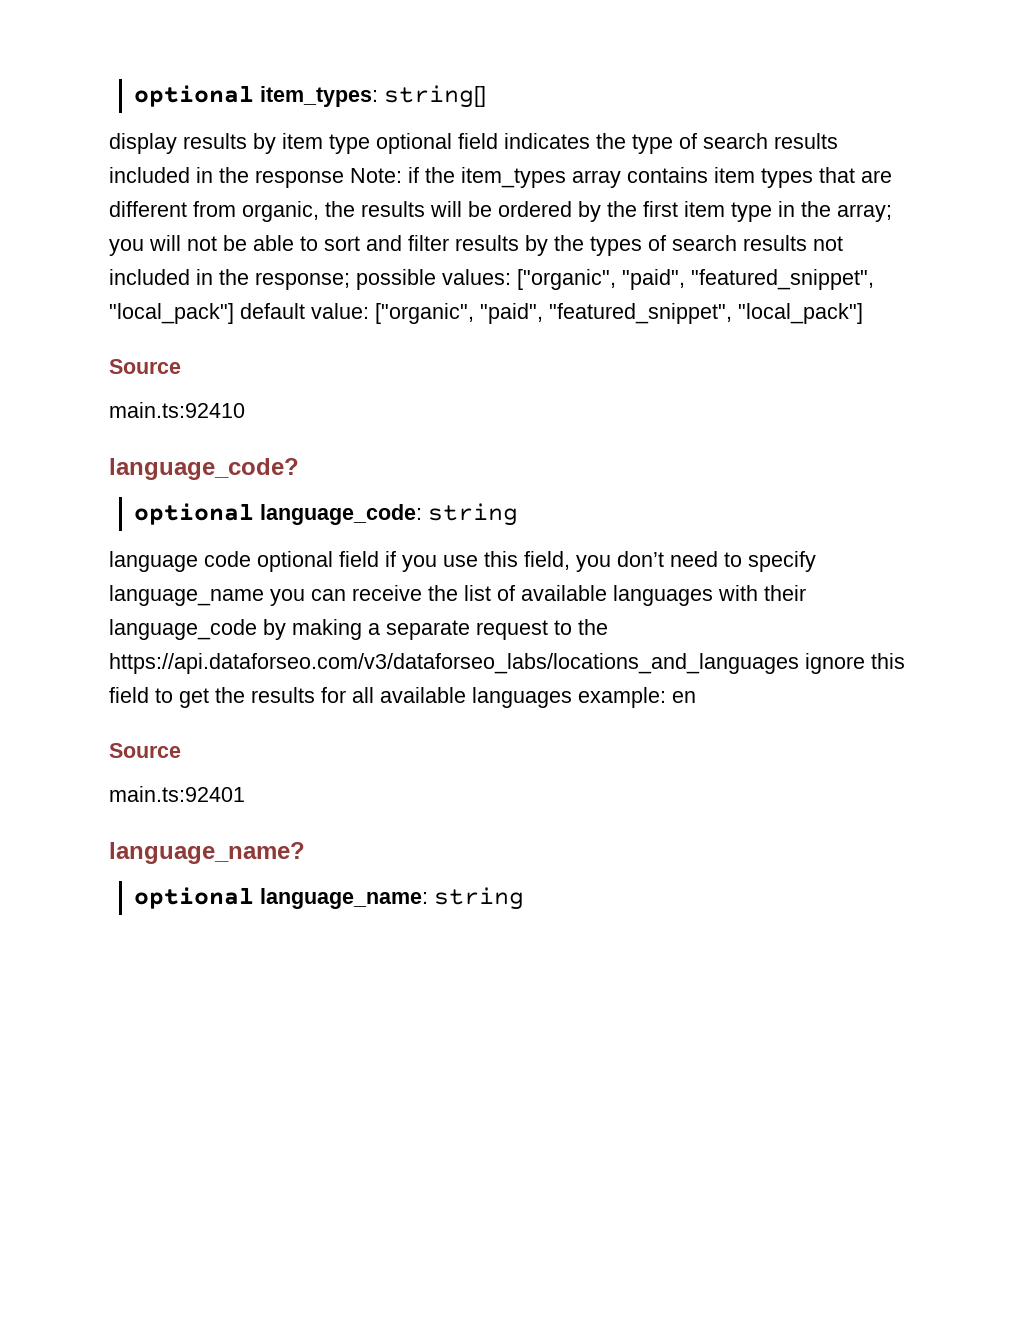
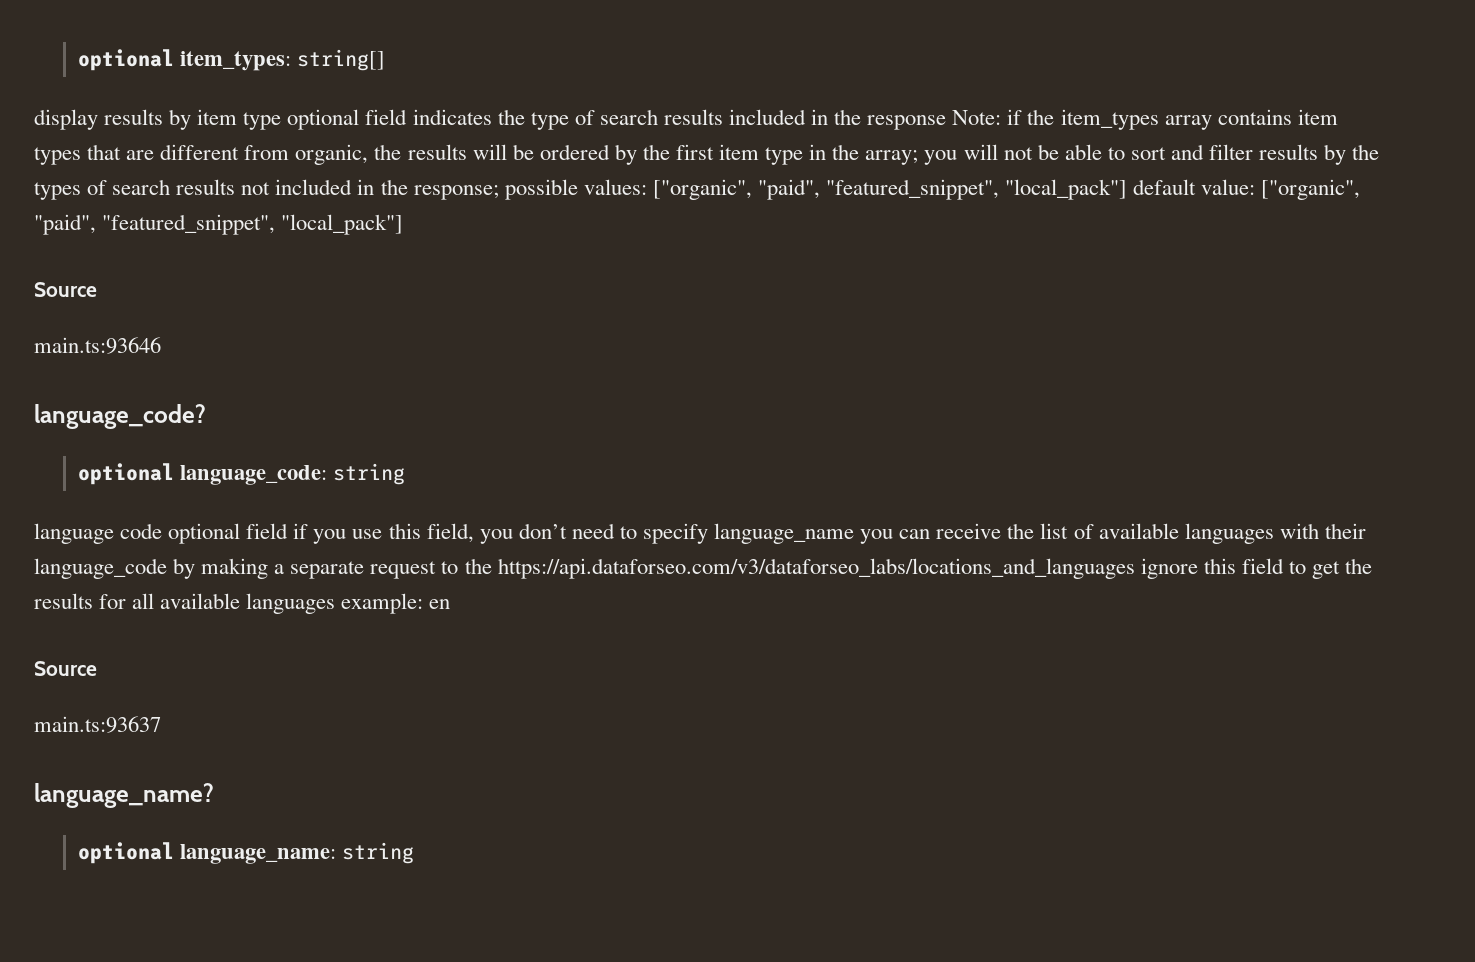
- main.ts:92410
+ main.ts:93646
- main.ts:92401
+ main.ts:93637

